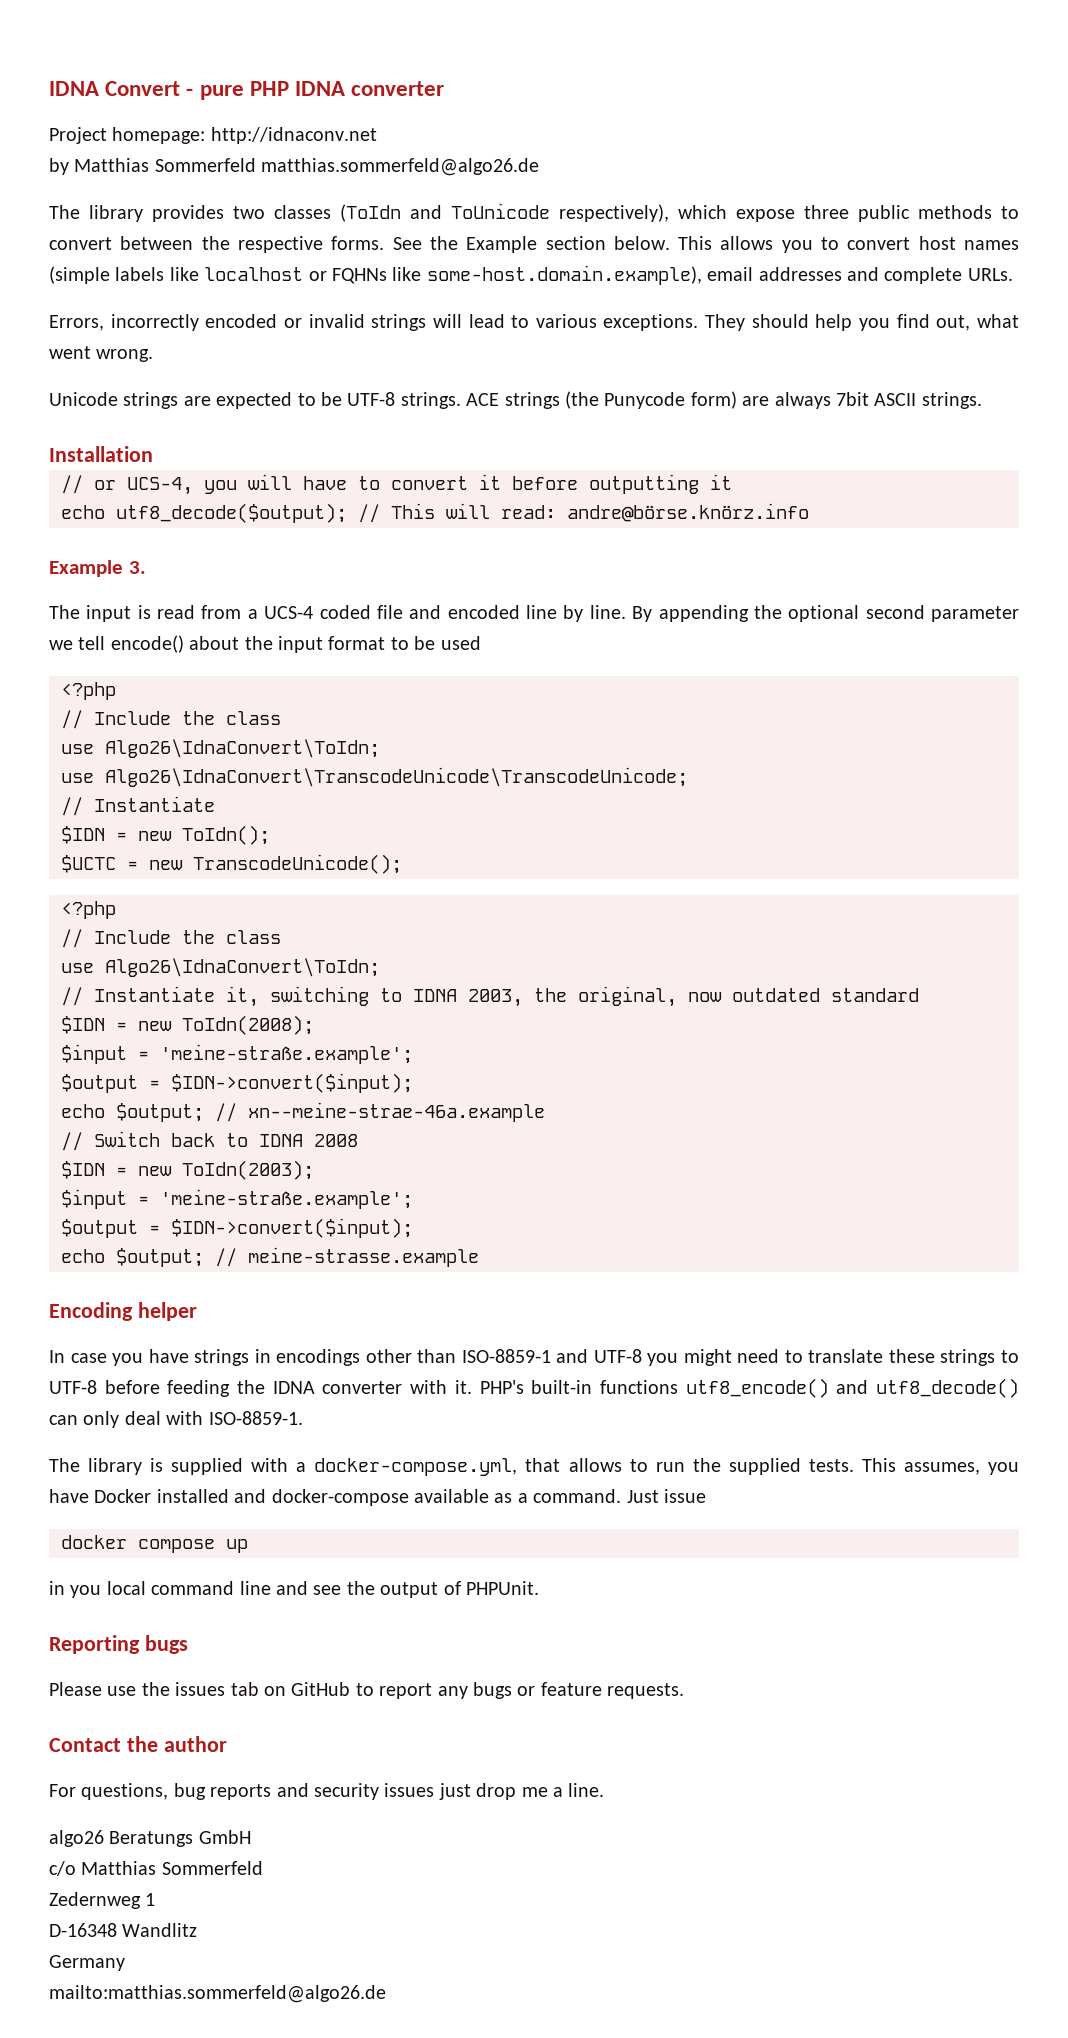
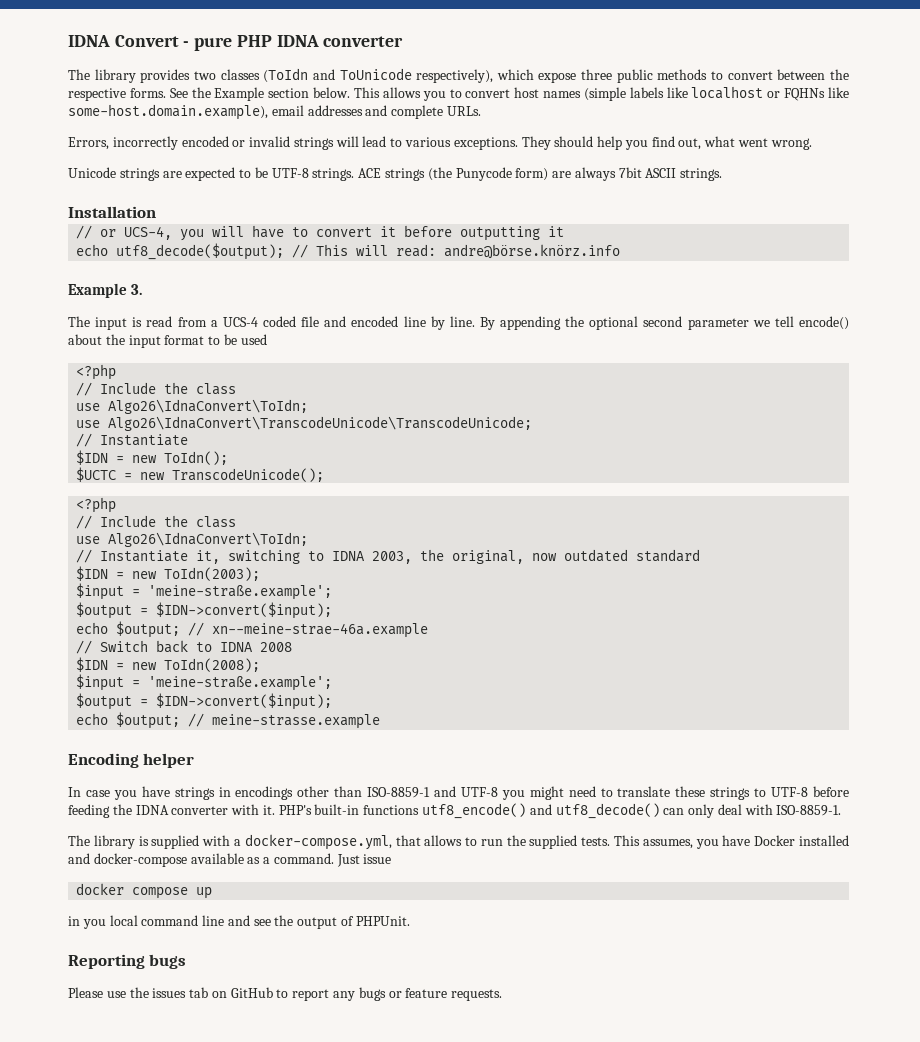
- Project homepage: http://idnaconv.net
- by Matthias Sommerfeld matthias.sommerfeld@algo26.de
- $IDN = new ToIdn(2008);
+ $IDN = new ToIdn(2003);
- $IDN = new ToIdn(2003);
+ $IDN = new ToIdn(2008);
- Contact the author
- For questions, bug reports and security issues just drop me a line.
- algo26 Beratungs GmbH
- c/o Matthias Sommerfeld
- Zedernweg 1
- D-16348 Wandlitz
- Germany
- mailto:matthias.sommerfeld@algo26.de

